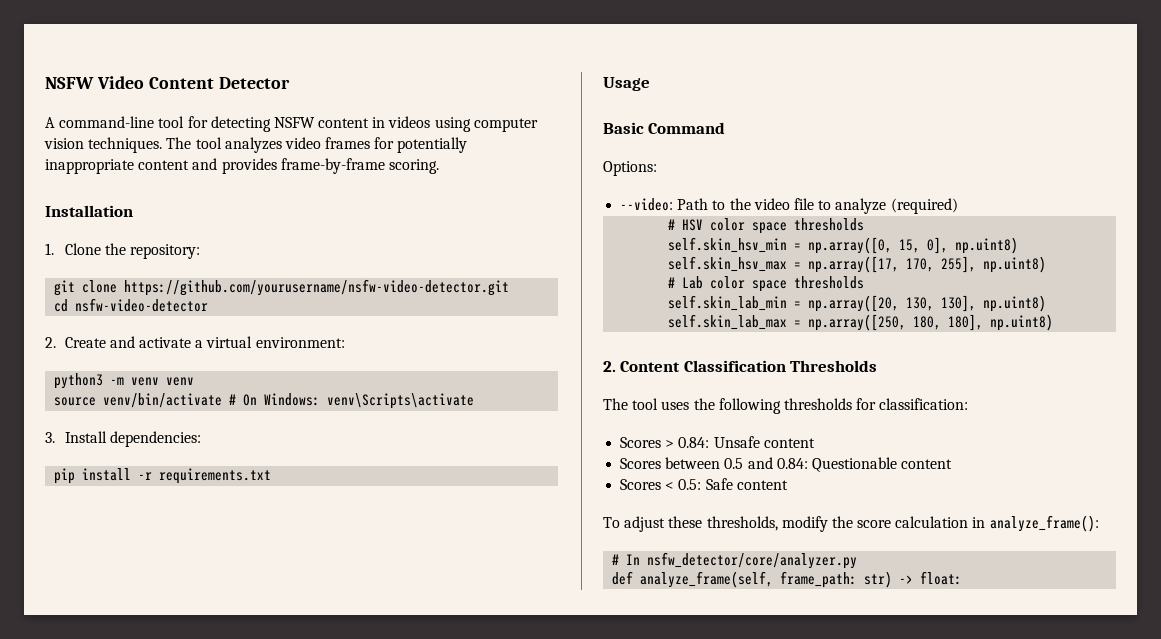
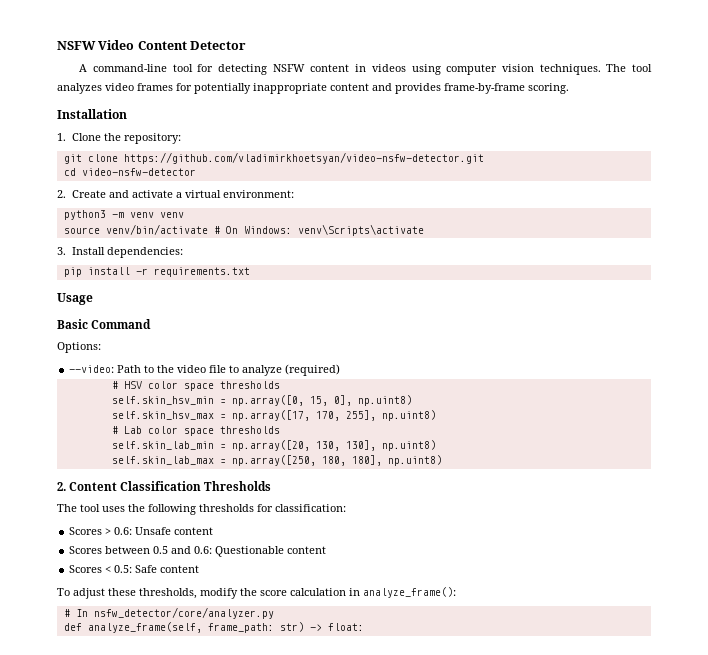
- git clone https://github.com/yourusername/nsfw-video-detector.git
+ git clone https://github.com/vladimirkhoetsyan/video-nsfw-detector.git
- cd nsfw-video-detector
+ cd video-nsfw-detector
- Scores > 0.84: Unsafe content
+ Scores > 0.6: Unsafe content
- Scores between 0.5 and 0.84: Questionable content
+ Scores between 0.5 and 0.6: Questionable content

